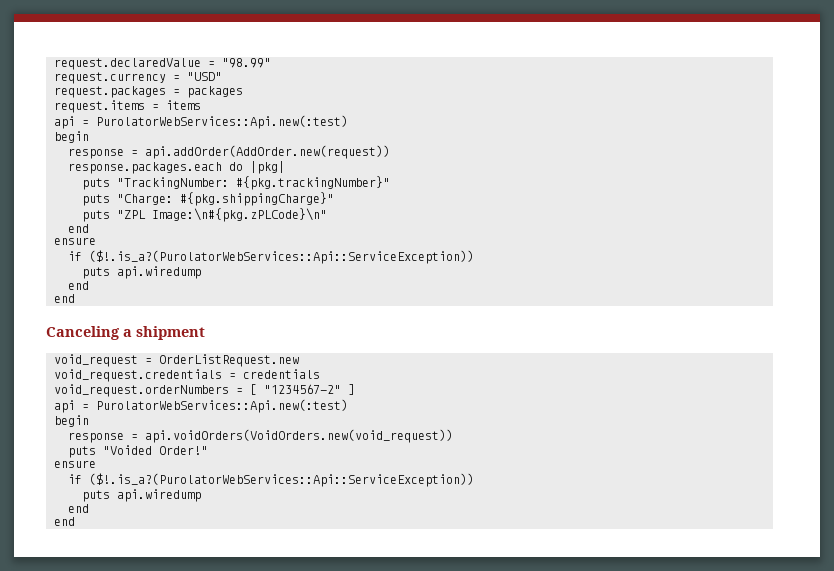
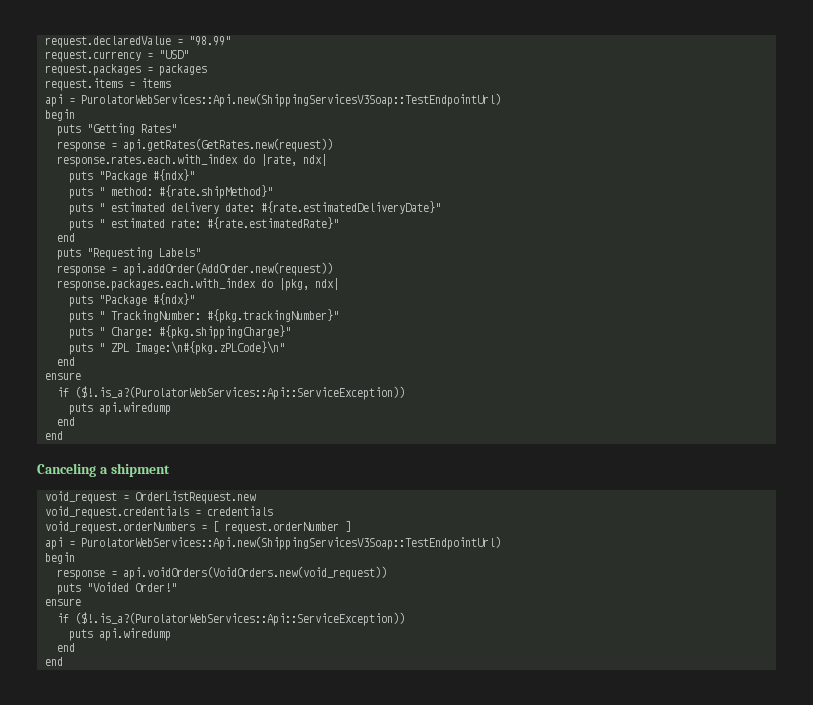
  request.items = items
- api = PurolatorWebServices::Api.new(:test)
+ api = PurolatorWebServices::Api.new(ShippingServicesV3Soap::TestEndpointUrl)
  begin
+ puts "Getting Rates"
+ response = api.getRates(GetRates.new(request))
+ response.rates.each.with_index do |rate, ndx|
+ puts "Package #{ndx}"
+ puts " method: #{rate.shipMethod}"
+ puts " estimated delivery date: #{rate.estimatedDeliveryDate}"
+ puts " estimated rate: #{rate.estimatedRate}"
+ end
+ puts "Requesting Labels"
  response = api.addOrder(AddOrder.new(request))
- response.packages.each do |pkg|
- puts "TrackingNumber: #{pkg.trackingNumber}"
+ response.packages.each.with_index do |pkg, ndx|
+ puts "Package #{ndx}"
+ puts " TrackingNumber: #{pkg.trackingNumber}"
- puts "Charge: #{pkg.shippingCharge}"
+ puts " Charge: #{pkg.shippingCharge}"
- puts "ZPL Image:\n#{pkg.zPLCode}\n"
+ puts " ZPL Image:\n#{pkg.zPLCode}\n"
- void_request.orderNumbers = [ "1234567-2" ]
- api = PurolatorWebServices::Api.new(:test)
+ void_request.orderNumbers = [ request.orderNumber ]
+ api = PurolatorWebServices::Api.new(ShippingServicesV3Soap::TestEndpointUrl)

